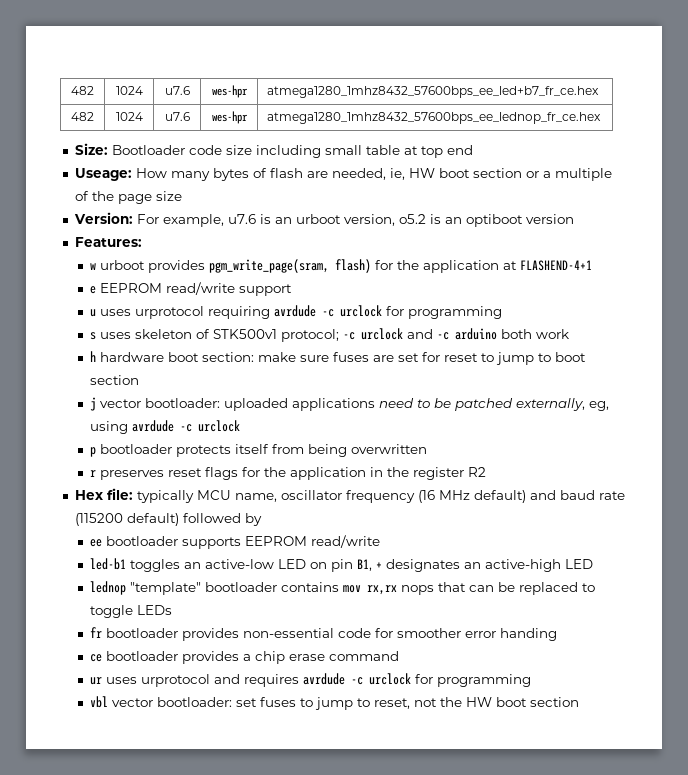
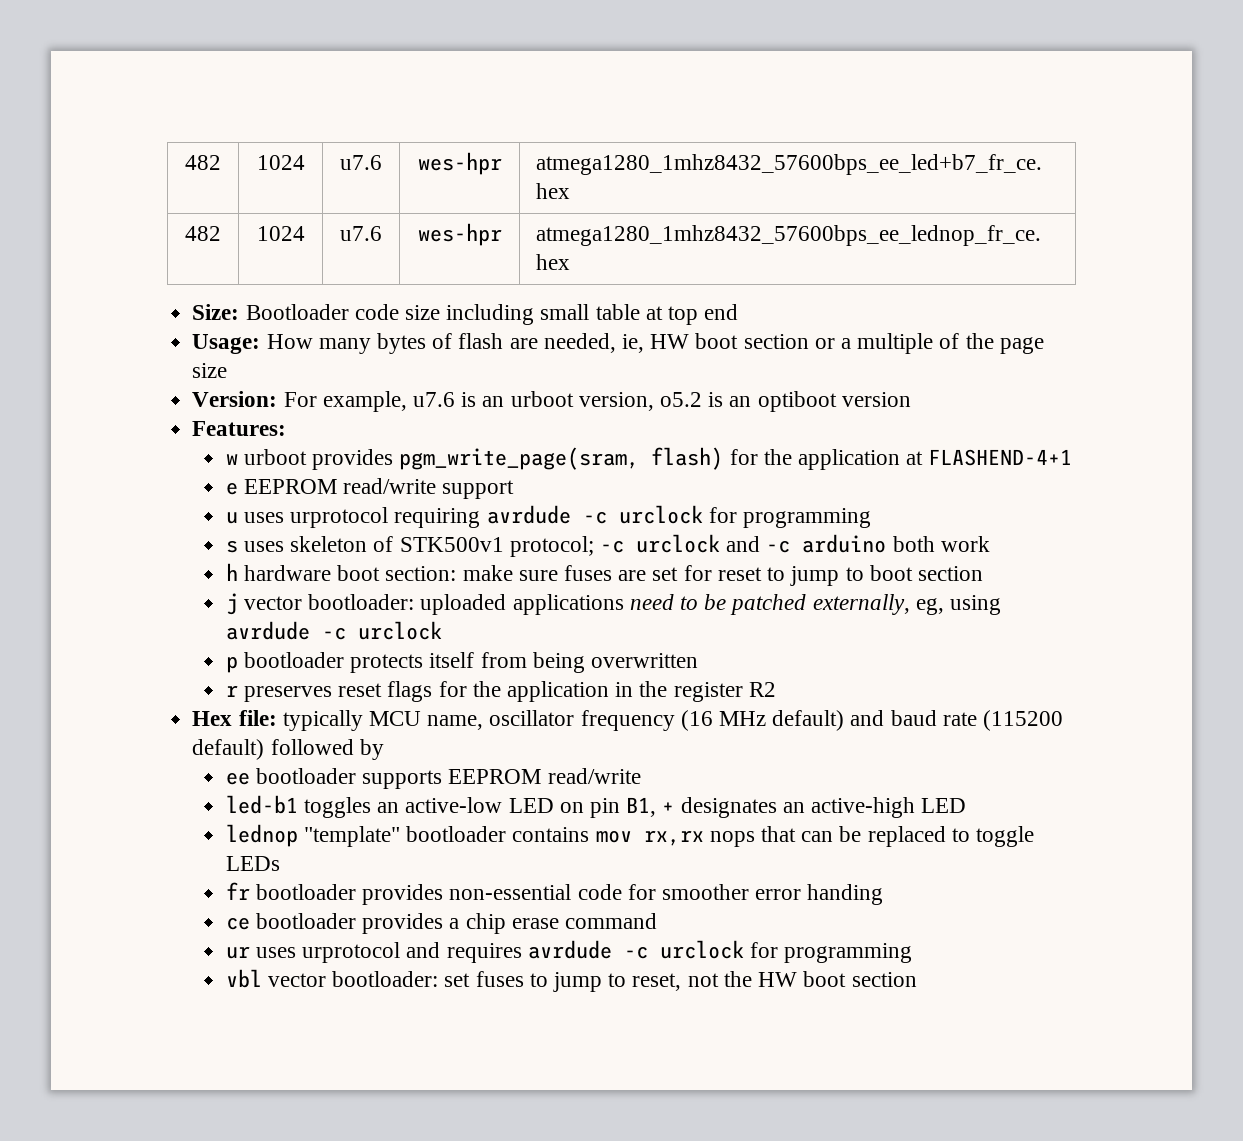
- Useage: How many bytes of flash are needed, ie, HW boot section or a multiple of the page size
+ Usage: How many bytes of flash are needed, ie, HW boot section or a multiple of the page size

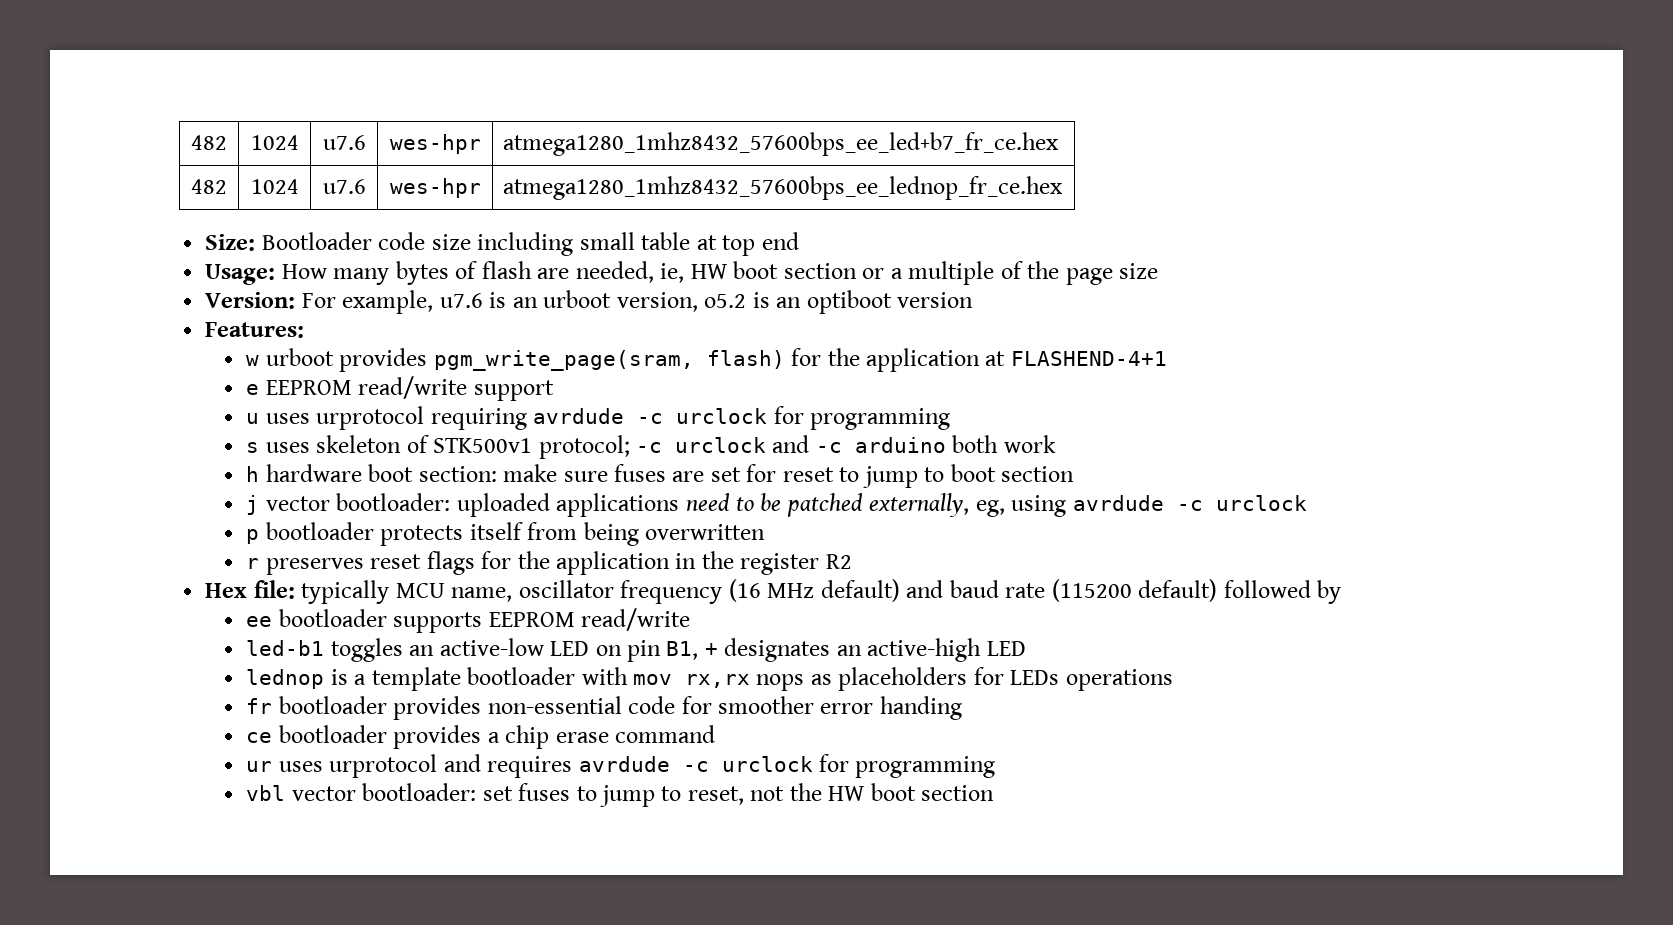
- lednop "template" bootloader contains mov rx,rx nops that can be replaced to toggle LEDs
+ lednop is a template bootloader with mov rx,rx nops as placeholders for LEDs operations

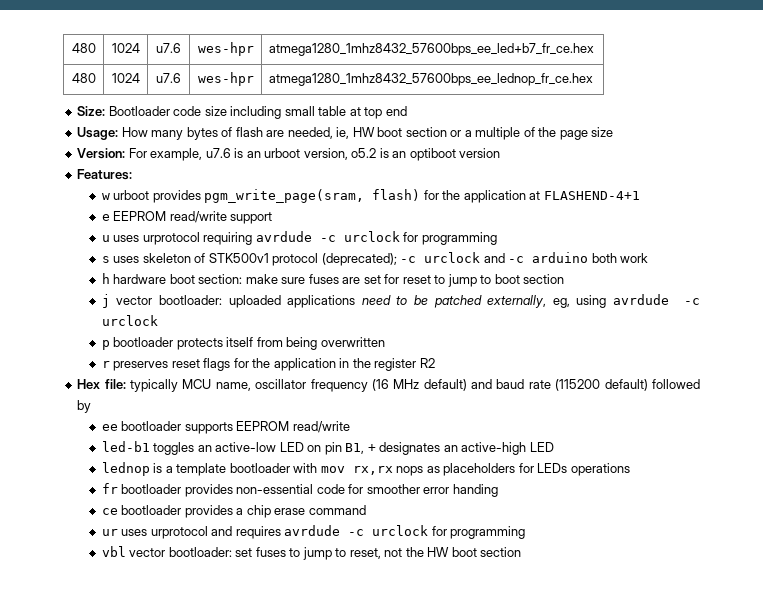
- 482 | 1024 | u7.6 | wes-hpr | atmega1280_1mhz8432_57600bps_ee_led+b7_fr_ce.hex
+ 480 | 1024 | u7.6 | wes-hpr | atmega1280_1mhz8432_57600bps_ee_led+b7_fr_ce.hex
- 482 | 1024 | u7.6 | wes-hpr | atmega1280_1mhz8432_57600bps_ee_lednop_fr_ce.hex
+ 480 | 1024 | u7.6 | wes-hpr | atmega1280_1mhz8432_57600bps_ee_lednop_fr_ce.hex
- s uses skeleton of STK500v1 protocol; -c urclock and -c arduino both work
+ s uses skeleton of STK500v1 protocol (deprecated); -c urclock and -c arduino both work

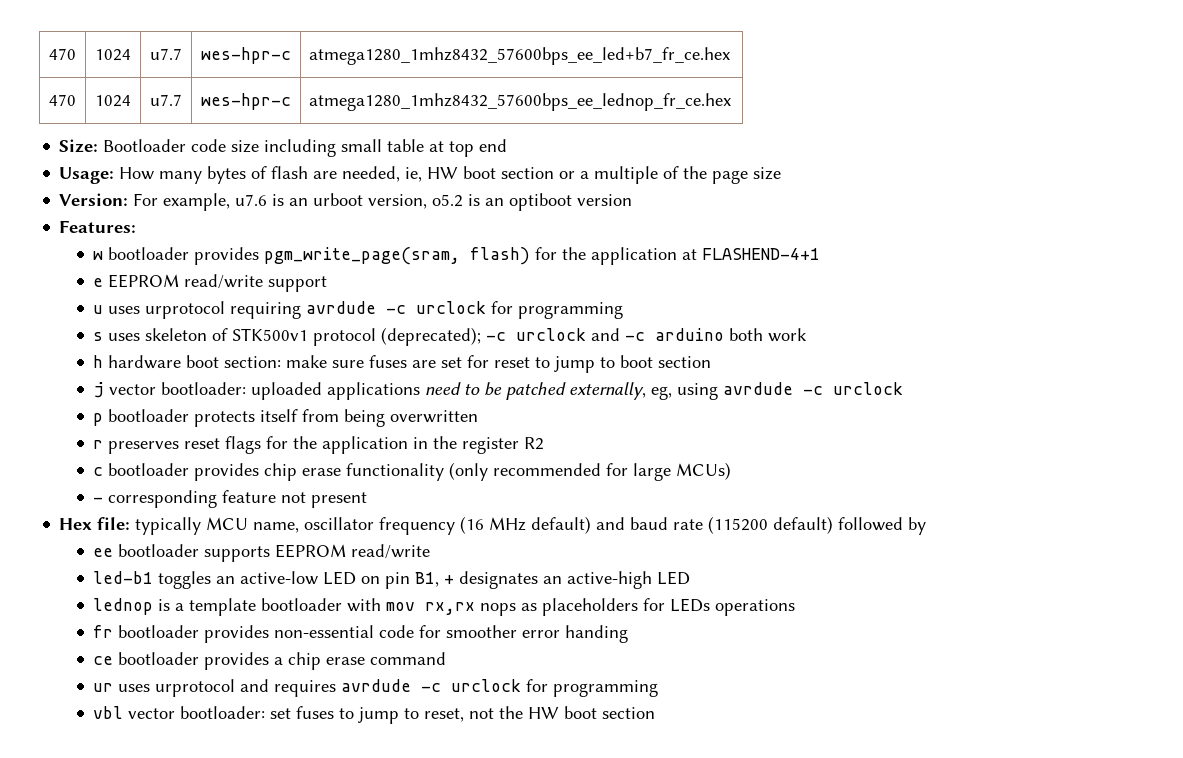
- 480 | 1024 | u7.6 | wes-hpr | atmega1280_1mhz8432_57600bps_ee_led+b7_fr_ce.hex
+ 470 | 1024 | u7.7 | wes-hpr-c | atmega1280_1mhz8432_57600bps_ee_led+b7_fr_ce.hex
- 480 | 1024 | u7.6 | wes-hpr | atmega1280_1mhz8432_57600bps_ee_lednop_fr_ce.hex
+ 470 | 1024 | u7.7 | wes-hpr-c | atmega1280_1mhz8432_57600bps_ee_lednop_fr_ce.hex
- w urboot provides pgm_write_page(sram, flash) for the application at FLASHEND-4+1
+ w bootloader provides pgm_write_page(sram, flash) for the application at FLASHEND-4+1
+ c bootloader provides chip erase functionality (only recommended for large MCUs)
+ - corresponding feature not present

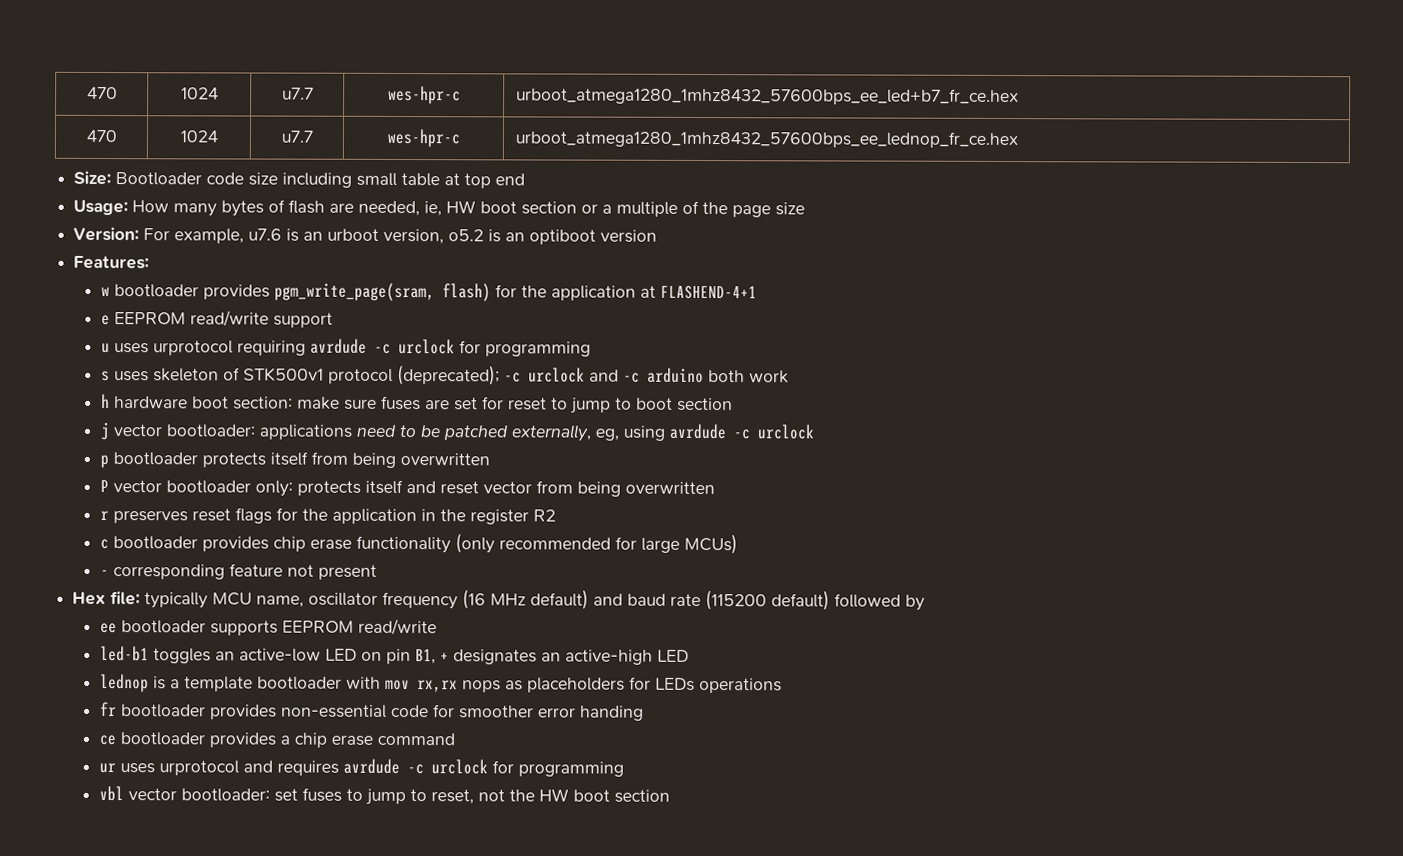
- 470 | 1024 | u7.7 | wes-hpr-c | atmega1280_1mhz8432_57600bps_ee_led+b7_fr_ce.hex
- 470 | 1024 | u7.7 | wes-hpr-c | atmega1280_1mhz8432_57600bps_ee_lednop_fr_ce.hex
+ 470 | 1024 | u7.7 | wes-hpr-c | urboot_atmega1280_1mhz8432_57600bps_ee_led+b7_fr_ce.hex
+ 470 | 1024 | u7.7 | wes-hpr-c | urboot_atmega1280_1mhz8432_57600bps_ee_lednop_fr_ce.hex
- j vector bootloader: uploaded applications need to be patched externally, eg, using avrdude -c urclock
+ j vector bootloader: applications need to be patched externally, eg, using avrdude -c urclock
+ P vector bootloader only: protects itself and reset vector from being overwritten

